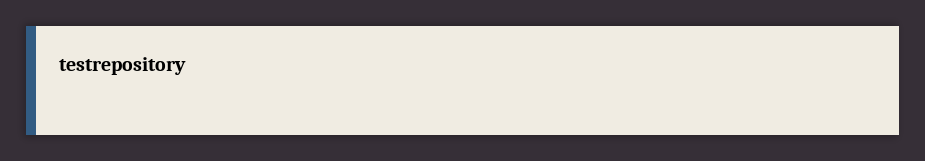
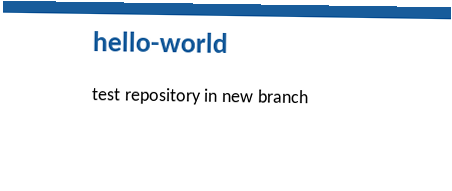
- testrepository
+ hello-world
+ test repository in new branch

